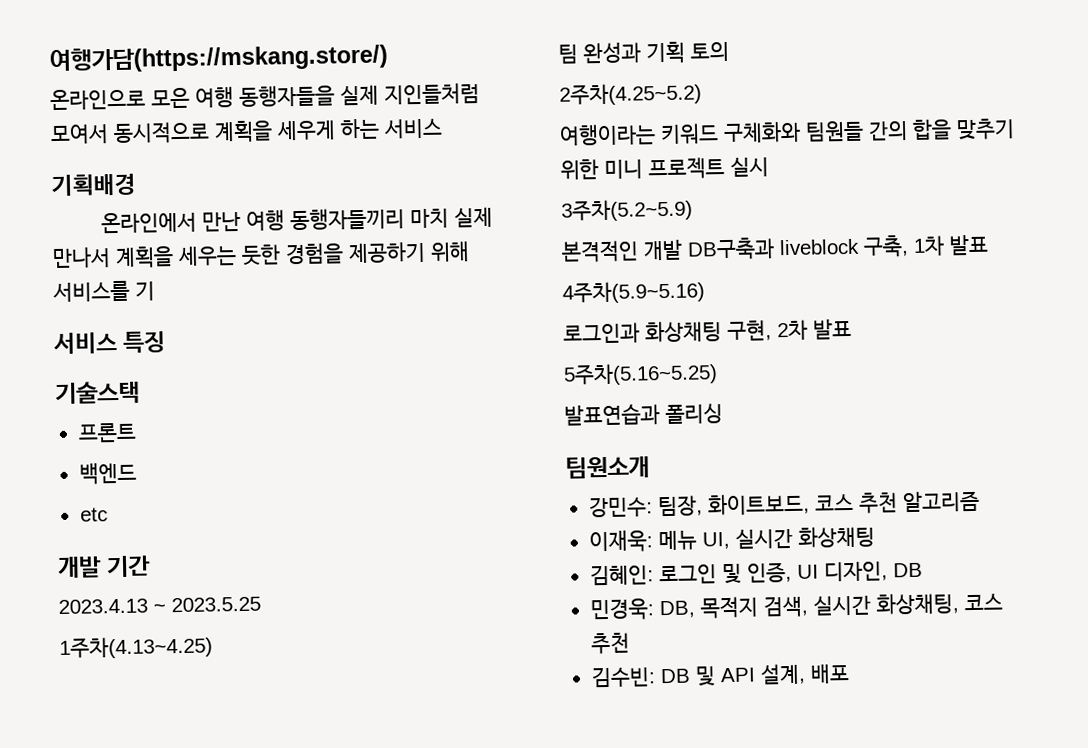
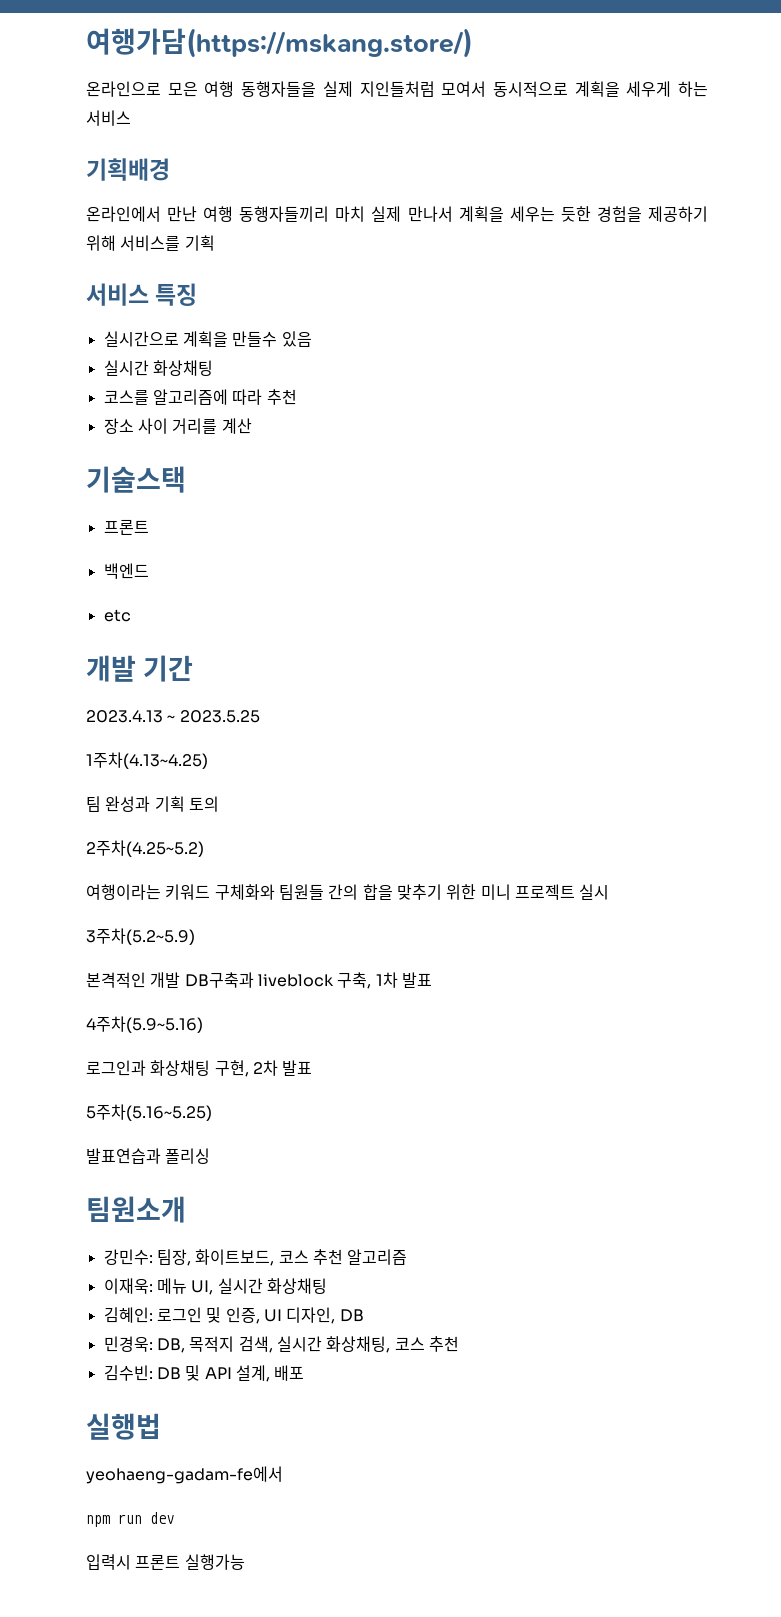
- 온라인에서 만난 여행 동행자들끼리 마치 실제 만나서 계획을 세우는 듯한 경험을 제공하기 위해 서비스를 기
+ 온라인에서 만난 여행 동행자들끼리 마치 실제 만나서 계획을 세우는 듯한 경험을 제공하기 위해 서비스를 기획
+ 실시간으로 계획을 만들수 있음
+ 실시간 화상채팅
+ 코스를 알고리즘에 따라 추천
+ 장소 사이 거리를 계산
+ 실행법
+ yeohaeng-gadam-fe에서
+ npm run dev
+ 입력시 프론트 실행가능

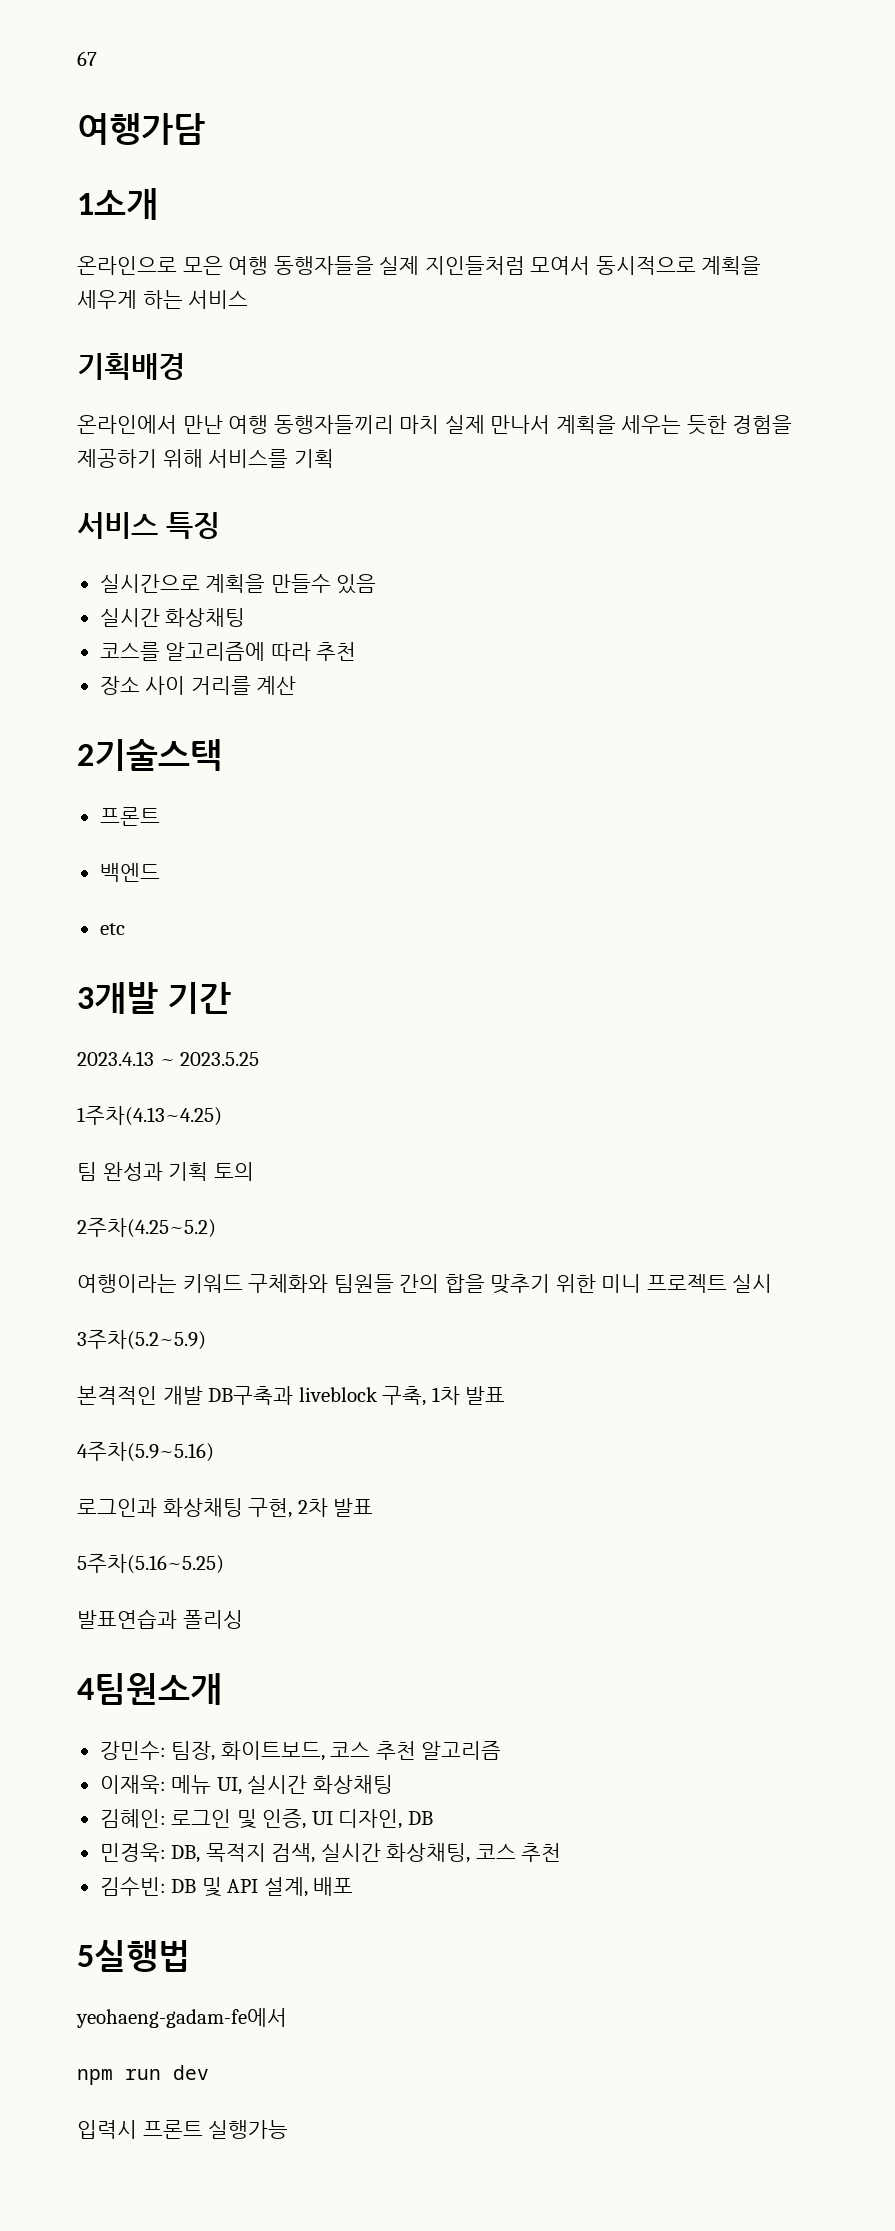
- 여행가담(https://mskang.store/)
+ 67
+ 여행가담
+ 1소개
- 기술스택
+ 2기술스택
- 개발 기간
+ 3개발 기간
- 팀원소개
+ 4팀원소개
- 실행법
+ 5실행법

